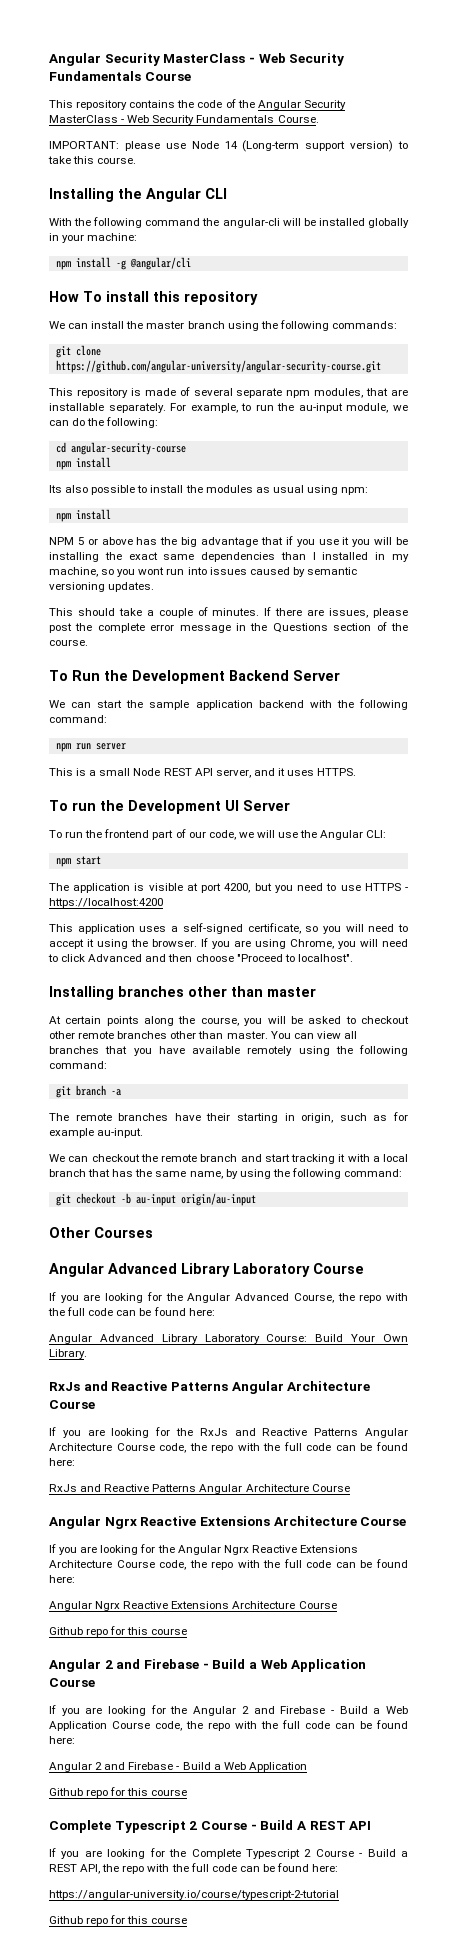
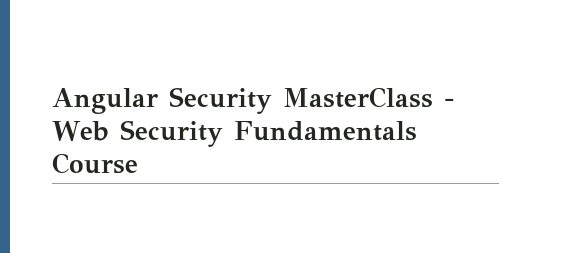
- This repository contains the code of the Angular Security MasterClass - Web Security Fundamentals Course.
- IMPORTANT: please use Node 14 (Long-term support version) to take this course.
- Installing the Angular CLI
- With the following command the angular-cli will be installed globally in your machine:
- npm install -g @angular/cli
- How To install this repository
- We can install the master branch using the following commands:
- git clone https://github.com/angular-university/angular-security-course.git
- This repository is made of several separate npm modules, that are installable separately. For example, to run the au-input module, we can do the following:
- cd angular-security-course
- npm install
- Its also possible to install the modules as usual using npm:
- npm install
- NPM 5 or above has the big advantage that if you use it you will be installing the exact same dependencies than I installed in my machine, so you wont run into issues caused by semantic versioning updates.
- This should take a couple of minutes. If there are issues, please post the complete error message in the Questions section of the course.
- To Run the Development Backend Server
- We can start the sample application backend with the following command:
- npm run server
- This is a small Node REST API server, and it uses HTTPS.
- To run the Development UI Server
- To run the frontend part of our code, we will use the Angular CLI:
- npm start
- The application is visible at port 4200, but you need to use HTTPS - https://localhost:4200
- This application uses a self-signed certificate, so you will need to accept it using the browser. If you are using Chrome, you will need to click Advanced and then choose "Proceed to localhost".
- Installing branches other than master
- At certain points along the course, you will be asked to checkout other remote branches other than master. You can view all branches that you have available remotely using the following command:
- git branch -a
- The remote branches have their starting in origin, such as for example au-input.
- We can checkout the remote branch and start tracking it with a local branch that has the same name, by using the following command:
- git checkout -b au-input origin/au-input
- Other Courses
- Angular Advanced Library Laboratory Course
- If you are looking for the Angular Advanced Course, the repo with the full code can be found here:
- Angular Advanced Library Laboratory Course: Build Your Own Library.
- RxJs and Reactive Patterns Angular Architecture Course
- If you are looking for the RxJs and Reactive Patterns Angular Architecture Course code, the repo with the full code can be found here:
- RxJs and Reactive Patterns Angular Architecture Course
- Angular Ngrx Reactive Extensions Architecture Course
- If you are looking for the Angular Ngrx Reactive Extensions Architecture Course code, the repo with the full code can be found here:
- Angular Ngrx Reactive Extensions Architecture Course
- Github repo for this course
- Angular 2 and Firebase - Build a Web Application Course
- If you are looking for the Angular 2 and Firebase - Build a Web Application Course code, the repo with the full code can be found here:
- Angular 2 and Firebase - Build a Web Application
- Github repo for this course
- Complete Typescript 2 Course - Build A REST API
- If you are looking for the Complete Typescript 2 Course - Build a REST API, the repo with the full code can be found here:
- https://angular-university.io/course/typescript-2-tutorial
- Github repo for this course

